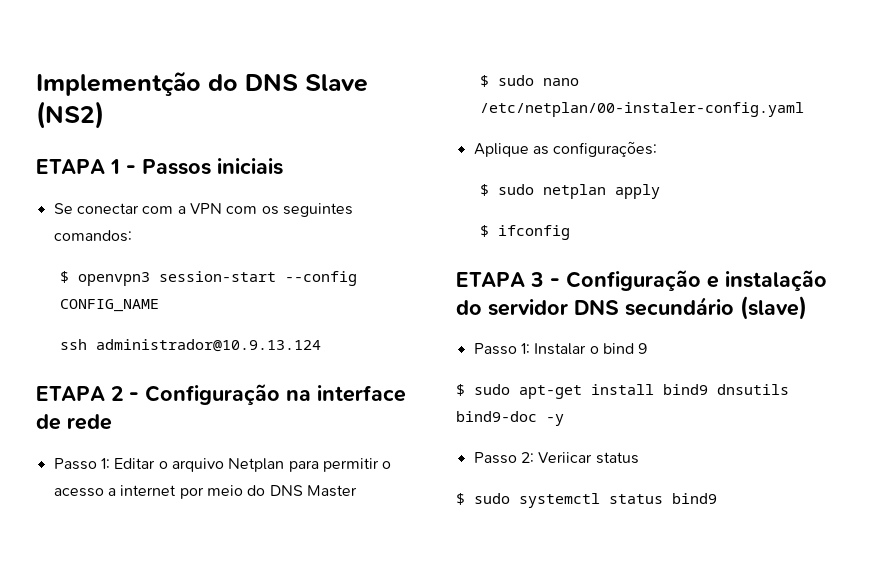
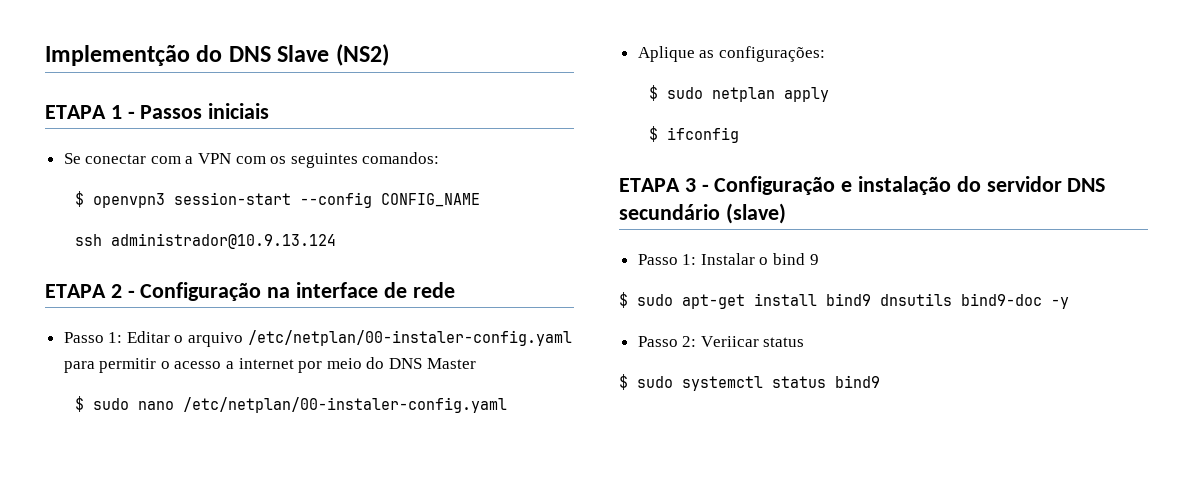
- Passo 1: Editar o arquivo Netplan para permitir o acesso a internet por meio do DNS Master
+ Passo 1: Editar o arquivo /etc/netplan/00-instaler-config.yaml para permitir o acesso a internet por meio do DNS Master

